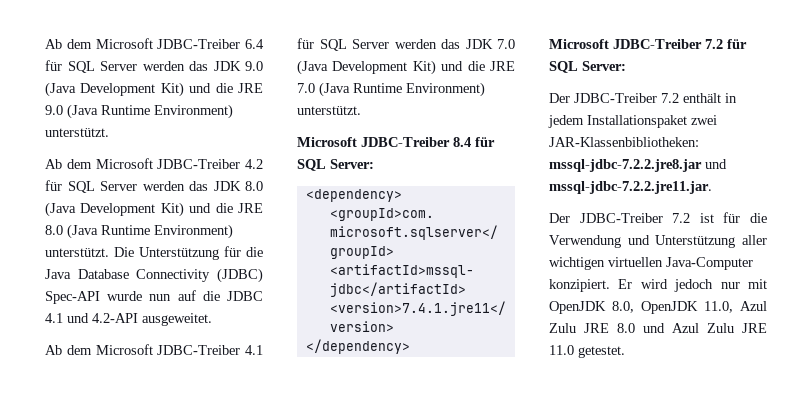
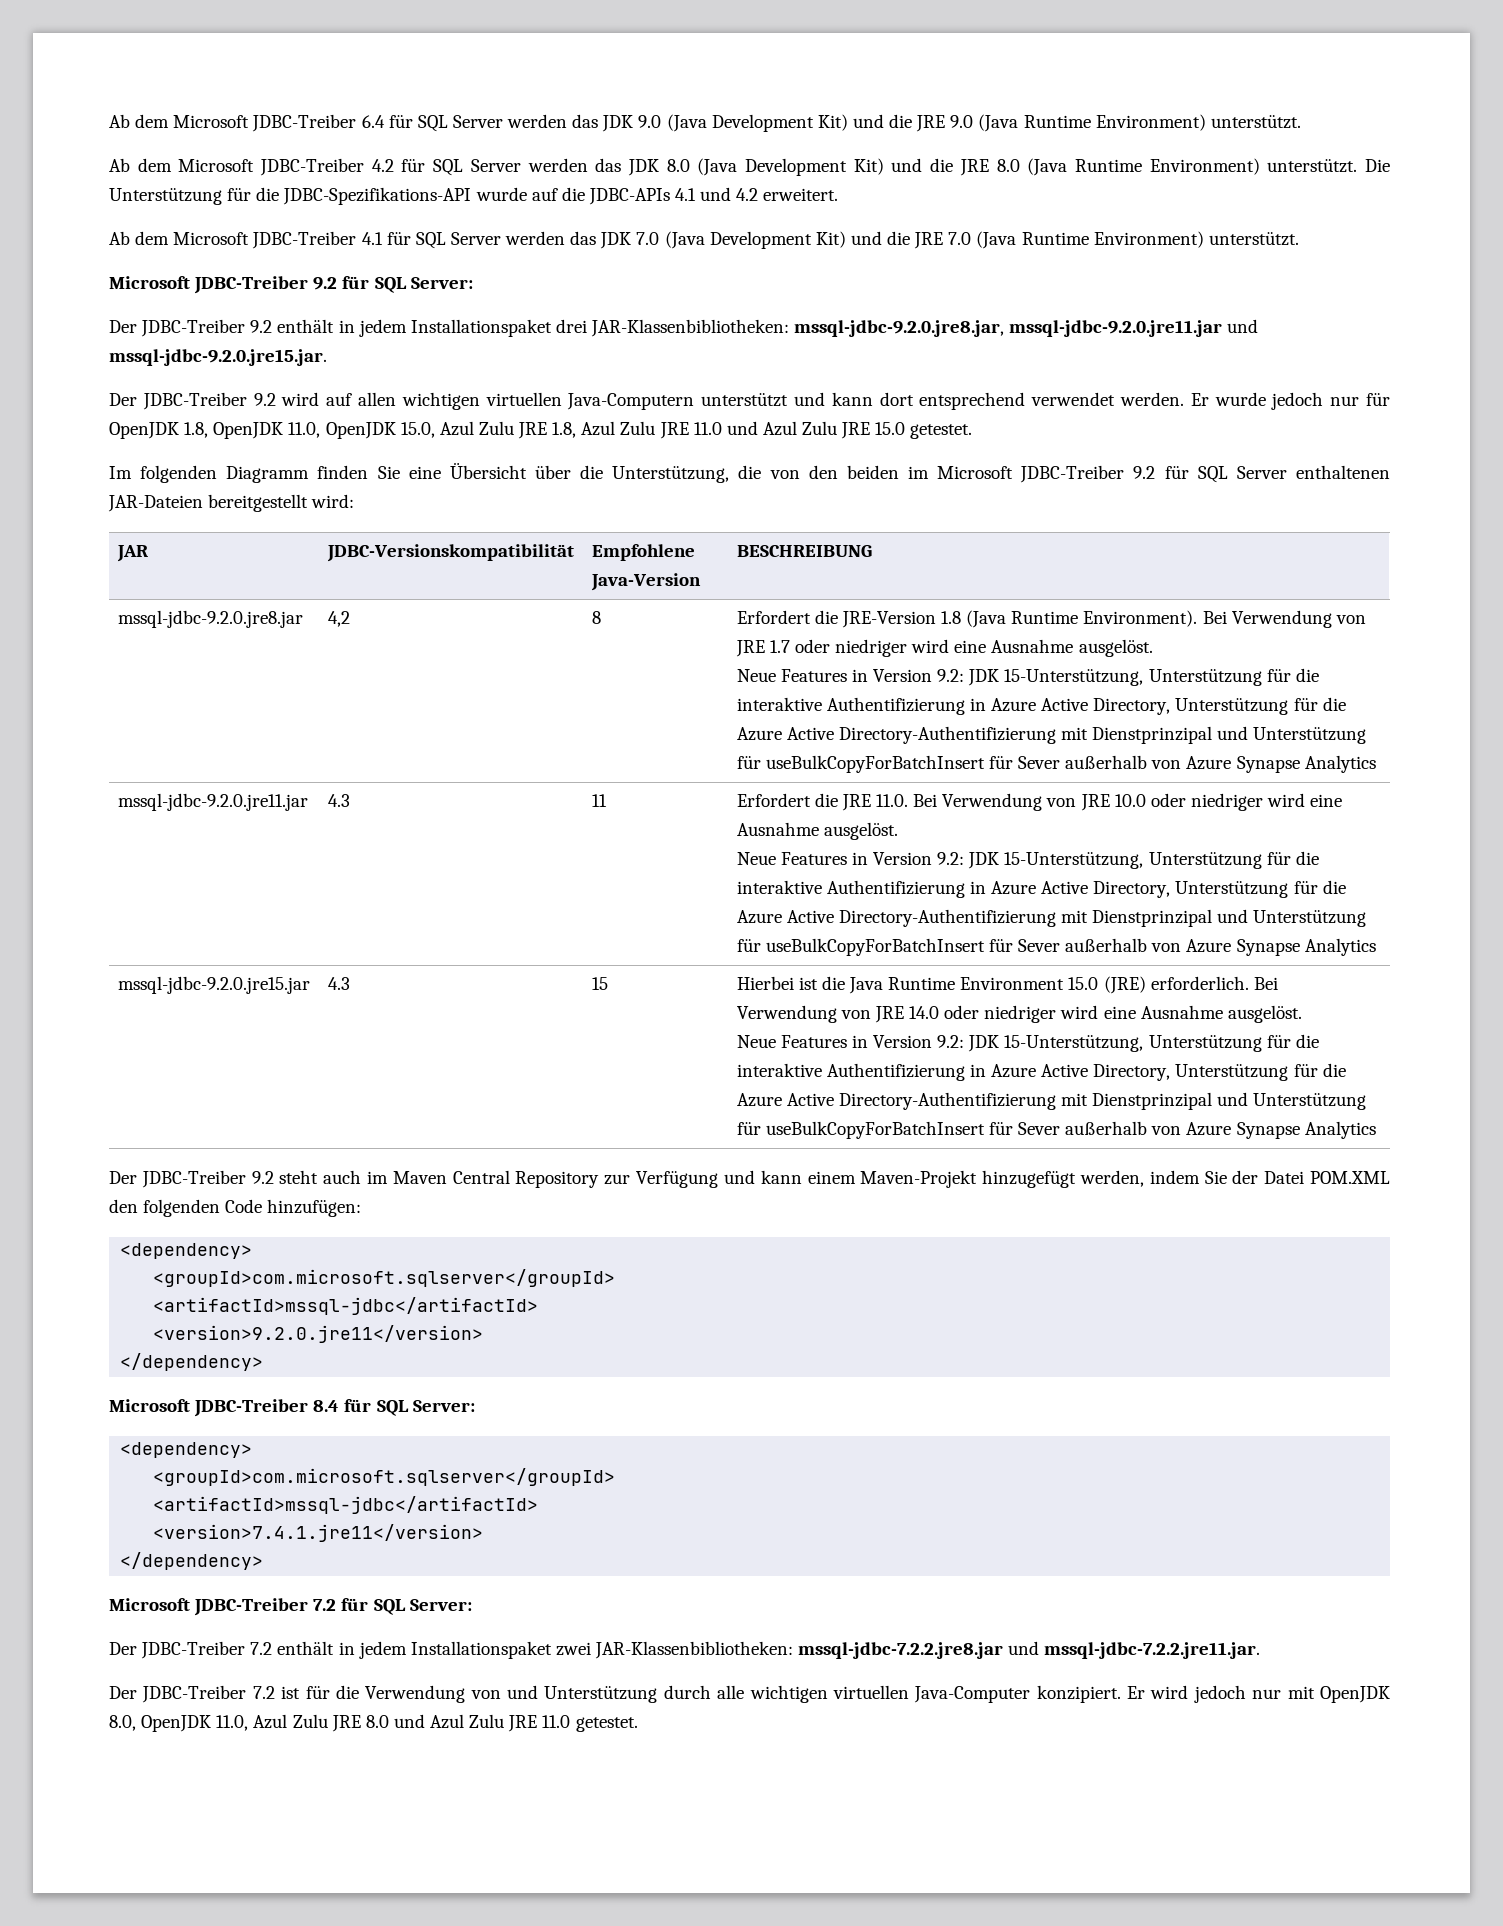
- Die Unterstützung für die Java Database Connectivity (JDBC) Spec-API wurde nun auf die JDBC 4.1 und 4.2-API ausgeweitet.
+ Die Unterstützung für die JDBC-Spezifikations-API wurde auf die JDBC-APIs 4.1 und 4.2 erweitert.
+ Microsoft JDBC-Treiber 9.2 für SQL Server:
+ Der JDBC-Treiber 9.2 enthält in jedem Installationspaket drei JAR-Klassenbibliotheken: mssql-jdbc-9.2.0.jre8.jar, mssql-jdbc-9.2.0.jre11.jar und mssql-jdbc-9.2.0.jre15.jar.
+ Der JDBC-Treiber 9.2 wird auf allen wichtigen virtuellen Java-Computern unterstützt und kann dort entsprechend verwendet werden. Er wurde jedoch nur für OpenJDK 1.8, OpenJDK 11.0, OpenJDK 15.0, Azul Zulu JRE 1.8, Azul Zulu JRE 11.0 und Azul Zulu JRE 15.0 getestet.
+ Im folgenden Diagramm finden Sie eine Übersicht über die Unterstützung, die von den beiden im Microsoft JDBC-Treiber 9.2 für SQL Server enthaltenen JAR-Dateien bereitgestellt wird:
+ JAR | JDBC-Versionskompatibilität | Empfohlene Java-Version | BESCHREIBUNG
+ mssql-jdbc-9.2.0.jre8.jar | 4,2 | 8 | Erfordert die JRE-Version 1.8 (Java Runtime Environment). Bei Verwendung von JRE 1.7 oder niedriger wird eine Ausnahme ausgelöst.
+ Neue Features in Version 9.2: JDK 15-Unterstützung, Unterstützung für die interaktive Authentifizierung in Azure Active Directory, Unterstützung für die Azure Active Directory-Authentifizierung mit Dienstprinzipal und Unterstützung für useBulkCopyForBatchInsert für Sever außerhalb von Azure Synapse Analytics
+ mssql-jdbc-9.2.0.jre11.jar | 4.3 | 11 | Erfordert die JRE 11.0. Bei Verwendung von JRE 10.0 oder niedriger wird eine Ausnahme ausgelöst.
+ Neue Features in Version 9.2: JDK 15-Unterstützung, Unterstützung für die interaktive Authentifizierung in Azure Active Directory, Unterstützung für die Azure Active Directory-Authentifizierung mit Dienstprinzipal und Unterstützung für useBulkCopyForBatchInsert für Sever außerhalb von Azure Synapse Analytics
+ mssql-jdbc-9.2.0.jre15.jar | 4.3 | 15 | Hierbei ist die Java Runtime Environment 15.0 (JRE) erforderlich. Bei Verwendung von JRE 14.0 oder niedriger wird eine Ausnahme ausgelöst.
+ Neue Features in Version 9.2: JDK 15-Unterstützung, Unterstützung für die interaktive Authentifizierung in Azure Active Directory, Unterstützung für die Azure Active Directory-Authentifizierung mit Dienstprinzipal und Unterstützung für useBulkCopyForBatchInsert für Sever außerhalb von Azure Synapse Analytics
+ Der JDBC-Treiber 9.2 steht auch im Maven Central Repository zur Verfügung und kann einem Maven-Projekt hinzugefügt werden, indem Sie der Datei POM.XML den folgenden Code hinzufügen:
+ <dependency>
+ <groupId>com.microsoft.sqlserver</groupId>
+ <artifactId>mssql-jdbc</artifactId>
+ <version>9.2.0.jre11</version>
+ </dependency>
- Der JDBC-Treiber 7.2 ist für die Verwendung und Unterstützung aller wichtigen virtuellen Java-Computer konzipiert.
+ Der JDBC-Treiber 7.2 ist für die Verwendung von und Unterstützung durch alle wichtigen virtuellen Java-Computer konzipiert.

